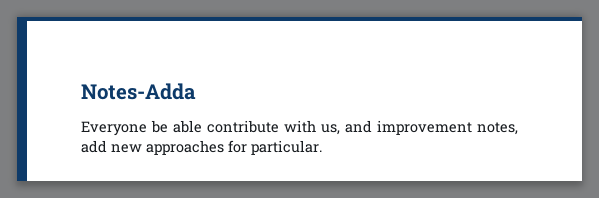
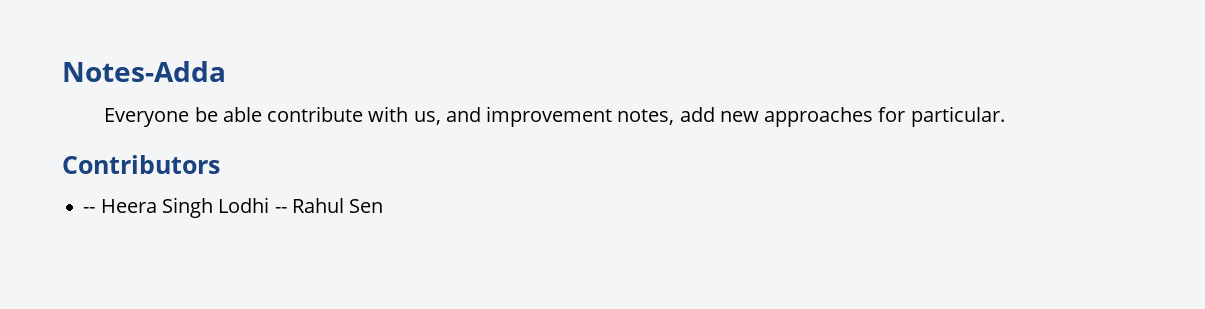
+ Contributors
+ -- Heera Singh Lodhi -- Rahul Sen

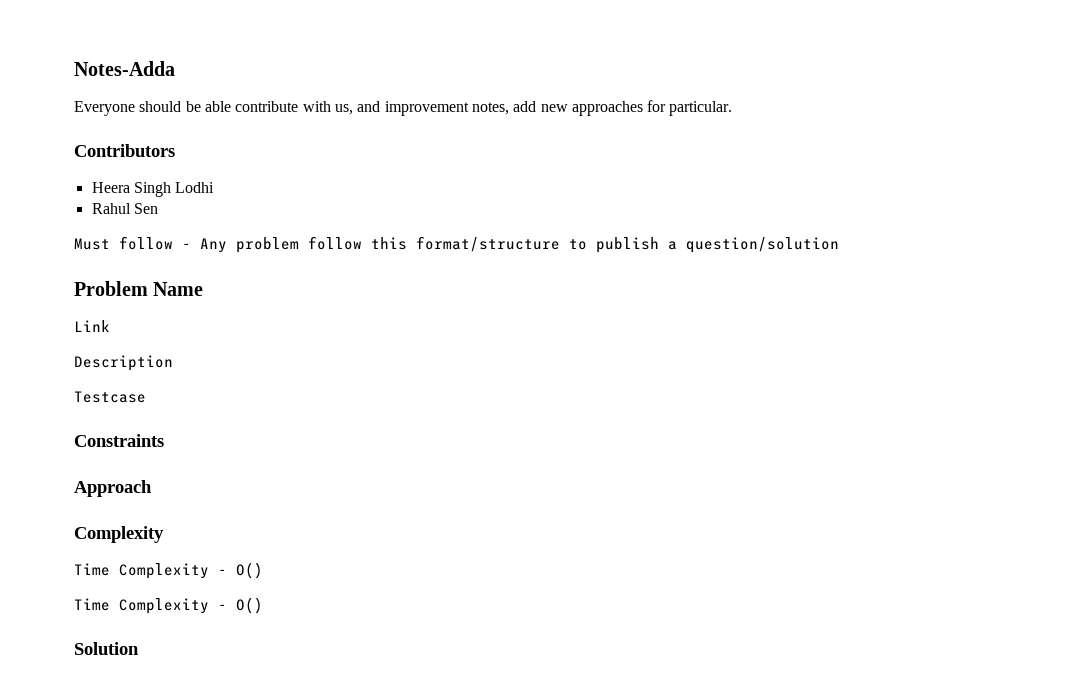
- Everyone be able contribute with us, and improvement notes, add new approaches for particular.
+ Everyone should be able contribute with us, and improvement notes, add new approaches for particular.
- -- Heera Singh Lodhi -- Rahul Sen
+ Heera Singh Lodhi
+ Rahul Sen
+ Must follow - Any problem follow this format/structure to publish a question/solution
+ Problem Name
+ Link
+ Description
+ Testcase
+ Constraints
+ Approach
+ Complexity
+ Time Complexity - O()
+ Time Complexity - O()
+ Solution

